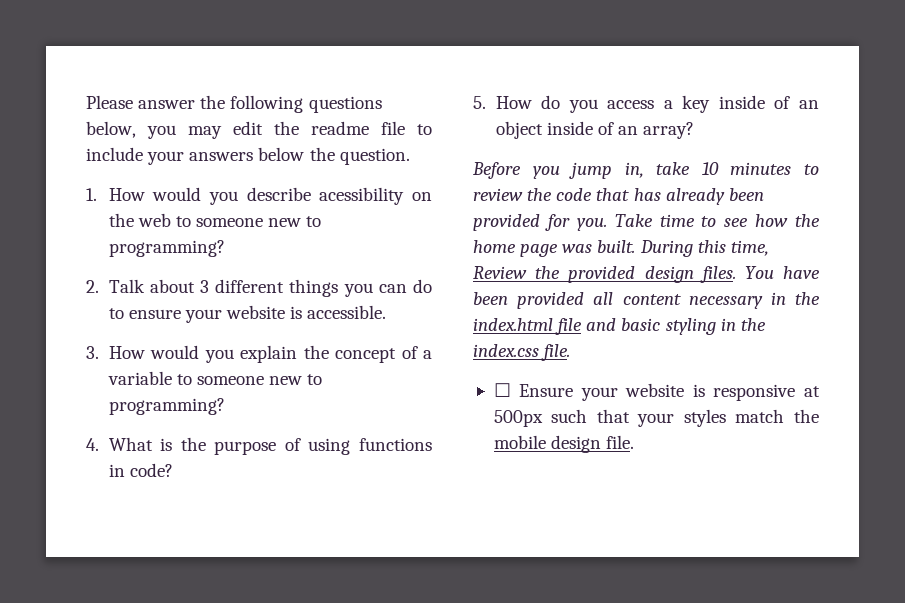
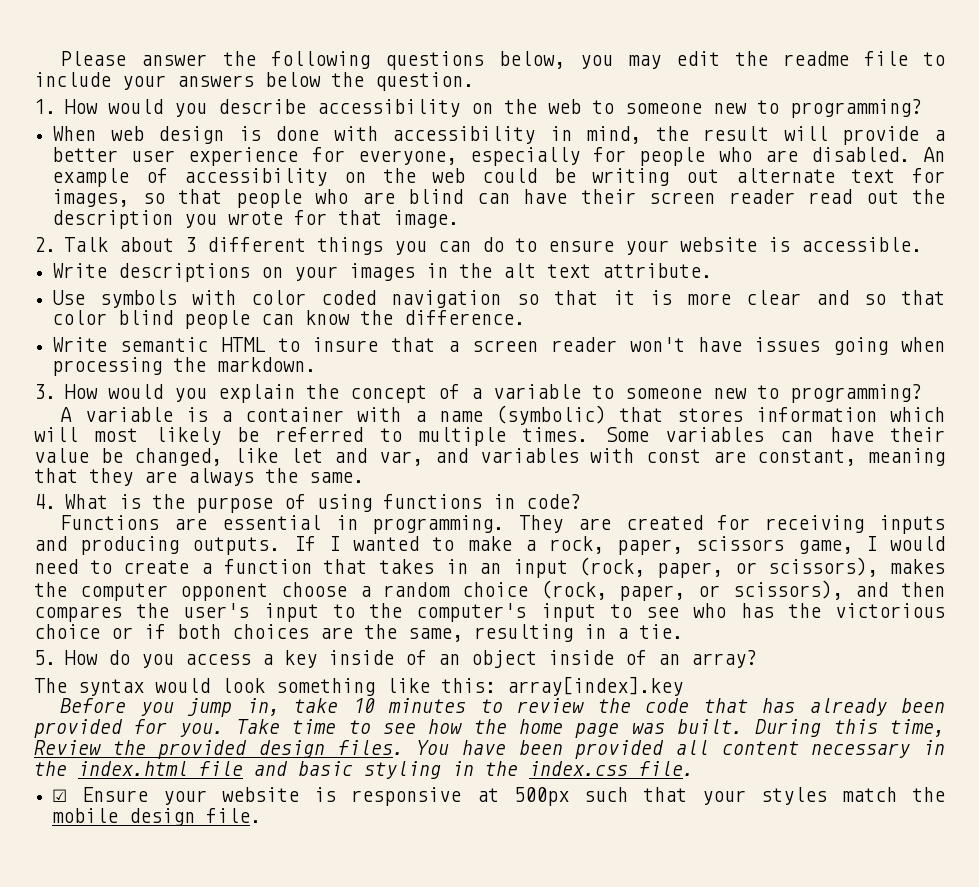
- 1. How would you describe acessibility on the web to someone new to programming?
+ 1. How would you describe accessibility on the web to someone new to programming?
+ When web design is done with accessibility in mind, the result will provide a better user experience for everyone, especially for people who are disabled. An example of accessibility on the web could be writing out alternate text for images, so that people who are blind can have their screen reader read out the description you wrote for that image.
+ Write descriptions on your images in the alt text attribute.
+ Use symbols with color coded navigation so that it is more clear and so that color blind people can know the difference.
+ Write semantic HTML to insure that a screen reader won't have issues going when processing the markdown.
+ A variable is a container with a name (symbolic) that stores information which will most likely be referred to multiple times. Some variables can have their value be changed, like let and var, and variables with const are constant, meaning that they are always the same.
+ Functions are essential in programming. They are created for receiving inputs and producing outputs. If I wanted to make a rock, paper, scissors game, I would need to create a function that takes in an input (rock, paper, or scissors), makes the computer opponent choose a random choice (rock, paper, or scissors), and then compares the user's input to the computer's input to see who has the victorious choice or if both choices are the same, resulting in a tie.
+ The syntax would look something like this: array[index].key
- ☐ Ensure your website is responsive at 500px such that your styles match the mobile design file.
+ ☑ Ensure your website is responsive at 500px such that your styles match the mobile design file.

